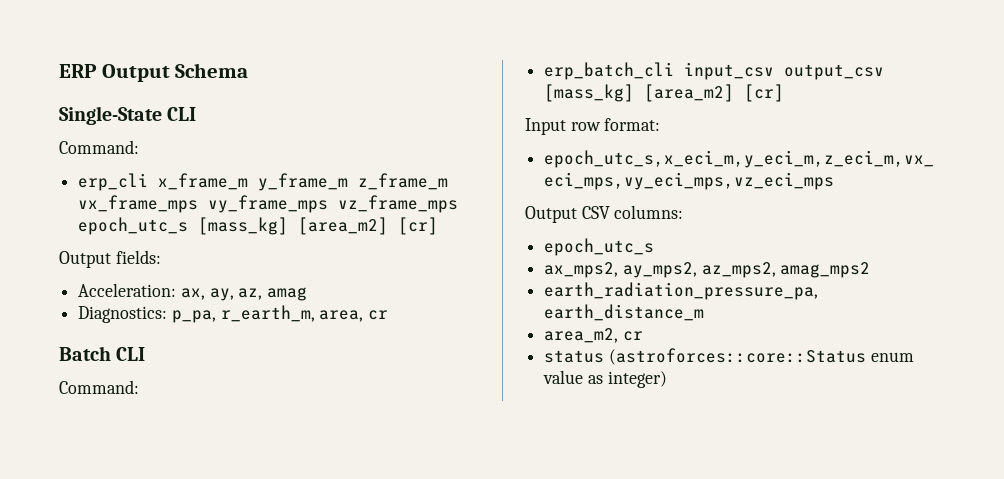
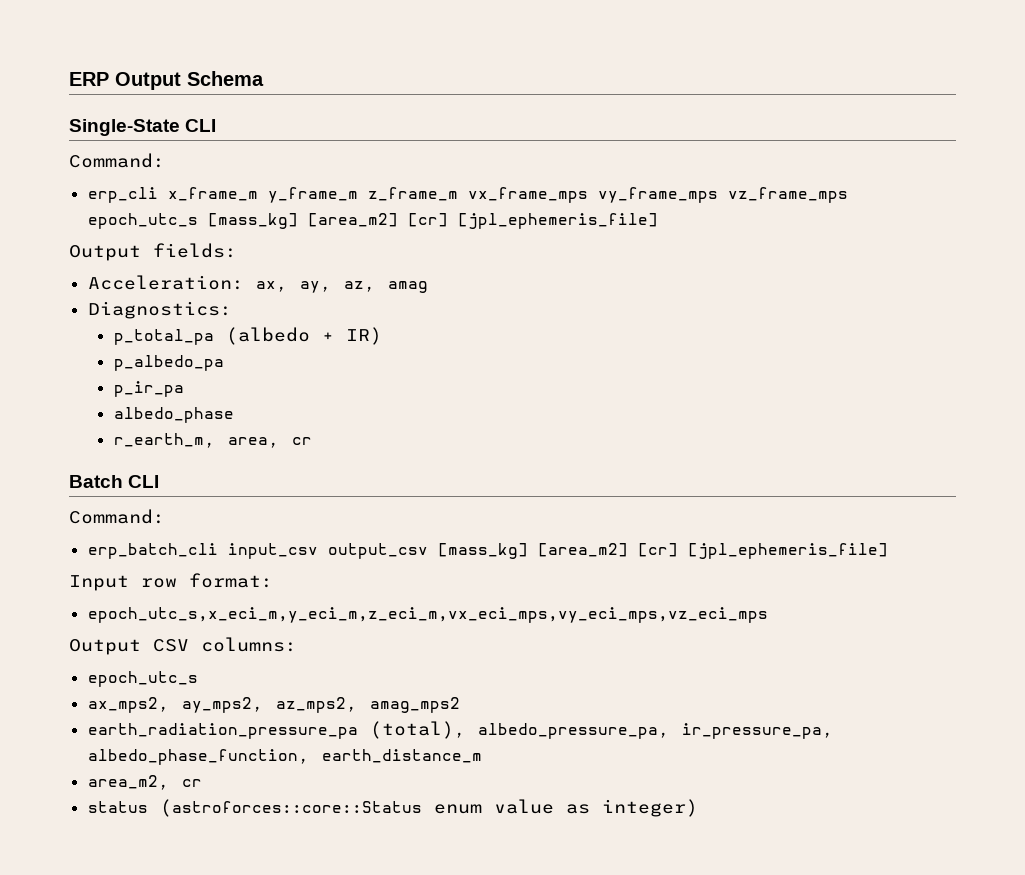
- erp_cli x_frame_m y_frame_m z_frame_m vx_frame_mps vy_frame_mps vz_frame_mps epoch_utc_s [mass_kg] [area_m2] [cr]
+ erp_cli x_frame_m y_frame_m z_frame_m vx_frame_mps vy_frame_mps vz_frame_mps epoch_utc_s [mass_kg] [area_m2] [cr] [jpl_ephemeris_file]
- Diagnostics: p_pa, r_earth_m, area, cr
+ Diagnostics:
+ p_total_pa (albedo + IR)
+ p_albedo_pa
+ p_ir_pa
+ albedo_phase
+ r_earth_m, area, cr
- erp_batch_cli input_csv output_csv [mass_kg] [area_m2] [cr]
+ erp_batch_cli input_csv output_csv [mass_kg] [area_m2] [cr] [jpl_ephemeris_file]
- earth_radiation_pressure_pa, earth_distance_m
+ earth_radiation_pressure_pa (total), albedo_pressure_pa, ir_pressure_pa, albedo_phase_function, earth_distance_m

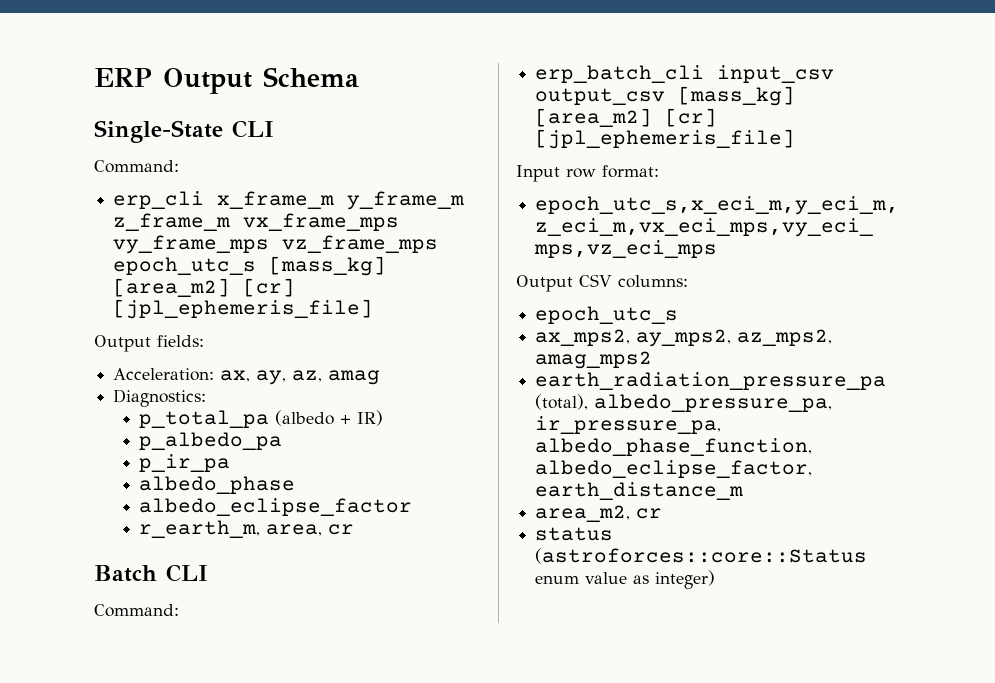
+ albedo_eclipse_factor
- earth_radiation_pressure_pa (total), albedo_pressure_pa, ir_pressure_pa, albedo_phase_function, earth_distance_m
+ earth_radiation_pressure_pa (total), albedo_pressure_pa, ir_pressure_pa, albedo_phase_function, albedo_eclipse_factor, earth_distance_m

